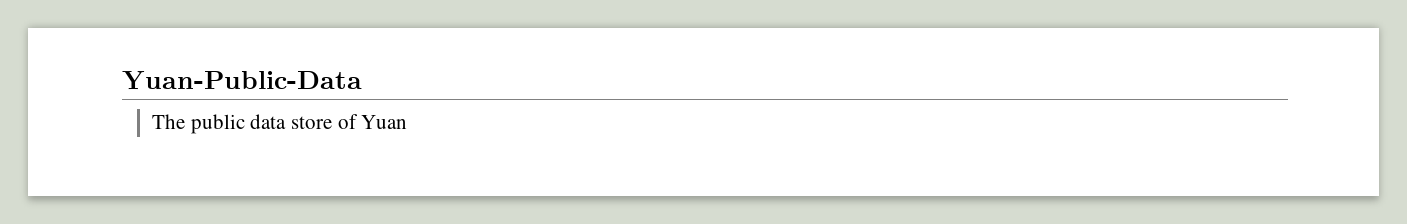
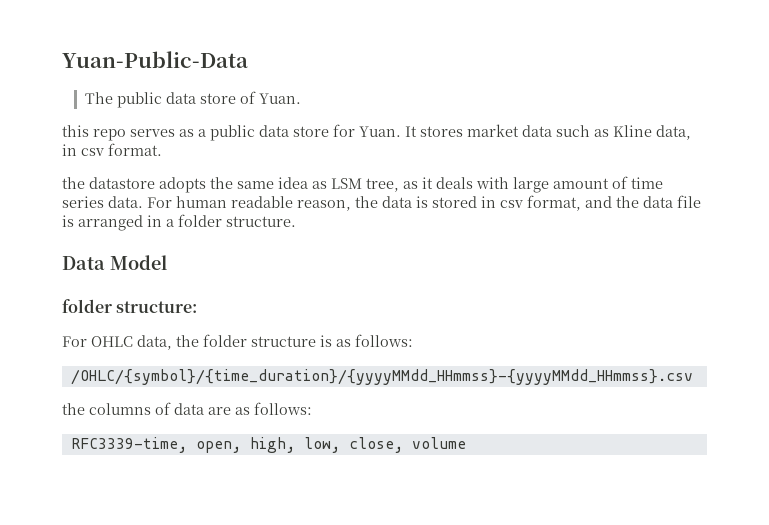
- The public data store of Yuan
+ The public data store of Yuan.
+ this repo serves as a public data store for Yuan. It stores market data such as Kline data, in csv format.
+ the datastore adopts the same idea as LSM tree, as it deals with large amount of time series data. For human readable reason, the data is stored in csv format, and the data file is arranged in a folder structure.
+ Data Model
+ folder structure:
+ For OHLC data, the folder structure is as follows:
+ /OHLC/{symbol}/{time_duration}/{yyyyMMdd_HHmmss}-{yyyyMMdd_HHmmss}.csv
+ the columns of data are as follows:
+ RFC3339-time, open, high, low, close, volume

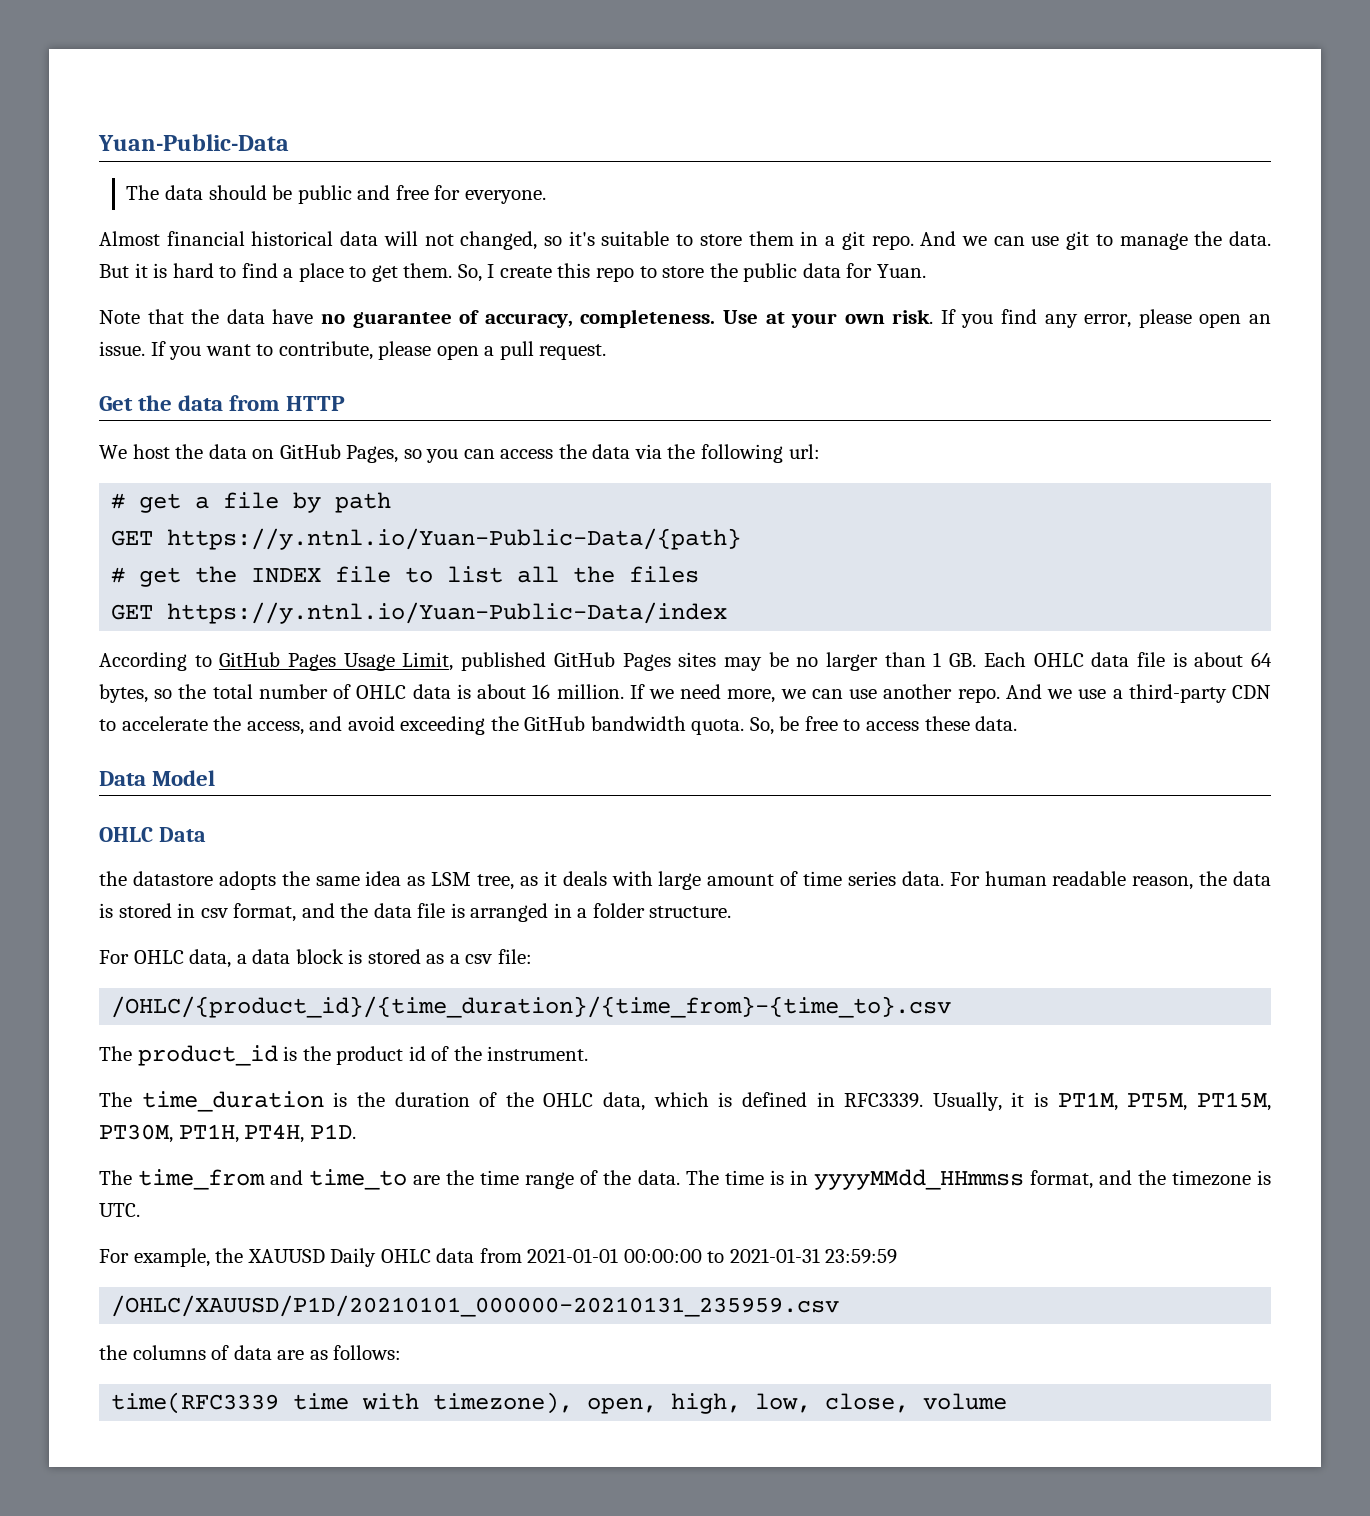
- The public data store of Yuan.
- this repo serves as a public data store for Yuan. It stores market data such as Kline data, in csv format.
+ The data should be public and free for everyone.
+ Almost financial historical data will not changed, so it's suitable to store them in a git repo. And we can use git to manage the data. But it is hard to find a place to get them. So, I create this repo to store the public data for Yuan.
+ Note that the data have no guarantee of accuracy, completeness. Use at your own risk. If you find any error, please open an issue. If you want to contribute, please open a pull request.
+ Get the data from HTTP
+ We host the data on GitHub Pages, so you can access the data via the following url:
+ # get a file by path
+ GET https://y.ntnl.io/Yuan-Public-Data/{path}
+ # get the INDEX file to list all the files
+ GET https://y.ntnl.io/Yuan-Public-Data/index
+ According to GitHub Pages Usage Limit, published GitHub Pages sites may be no larger than 1 GB. Each OHLC data file is about 64 bytes, so the total number of OHLC data is about 16 million. If we need more, we can use another repo. And we use a third-party CDN to accelerate the access, and avoid exceeding the GitHub bandwidth quota. So, be free to access these data.
+ Data Model
+ OHLC Data
- Data Model
- folder structure:
- For OHLC data, the folder structure is as follows:
- /OHLC/{symbol}/{time_duration}/{yyyyMMdd_HHmmss}-{yyyyMMdd_HHmmss}.csv
+ For OHLC data, a data block is stored as a csv file:
+ /OHLC/{product_id}/{time_duration}/{time_from}-{time_to}.csv
+ The product_id is the product id of the instrument.
+ The time_duration is the duration of the OHLC data, which is defined in RFC3339. Usually, it is PT1M, PT5M, PT15M, PT30M, PT1H, PT4H, P1D.
+ The time_from and time_to are the time range of the data. The time is in yyyyMMdd_HHmmss format, and the timezone is UTC.
+ For example, the XAUUSD Daily OHLC data from 2021-01-01 00:00:00 to 2021-01-31 23:59:59
+ /OHLC/XAUUSD/P1D/20210101_000000-20210131_235959.csv
- RFC3339-time, open, high, low, close, volume
+ time(RFC3339 time with timezone), open, high, low, close, volume

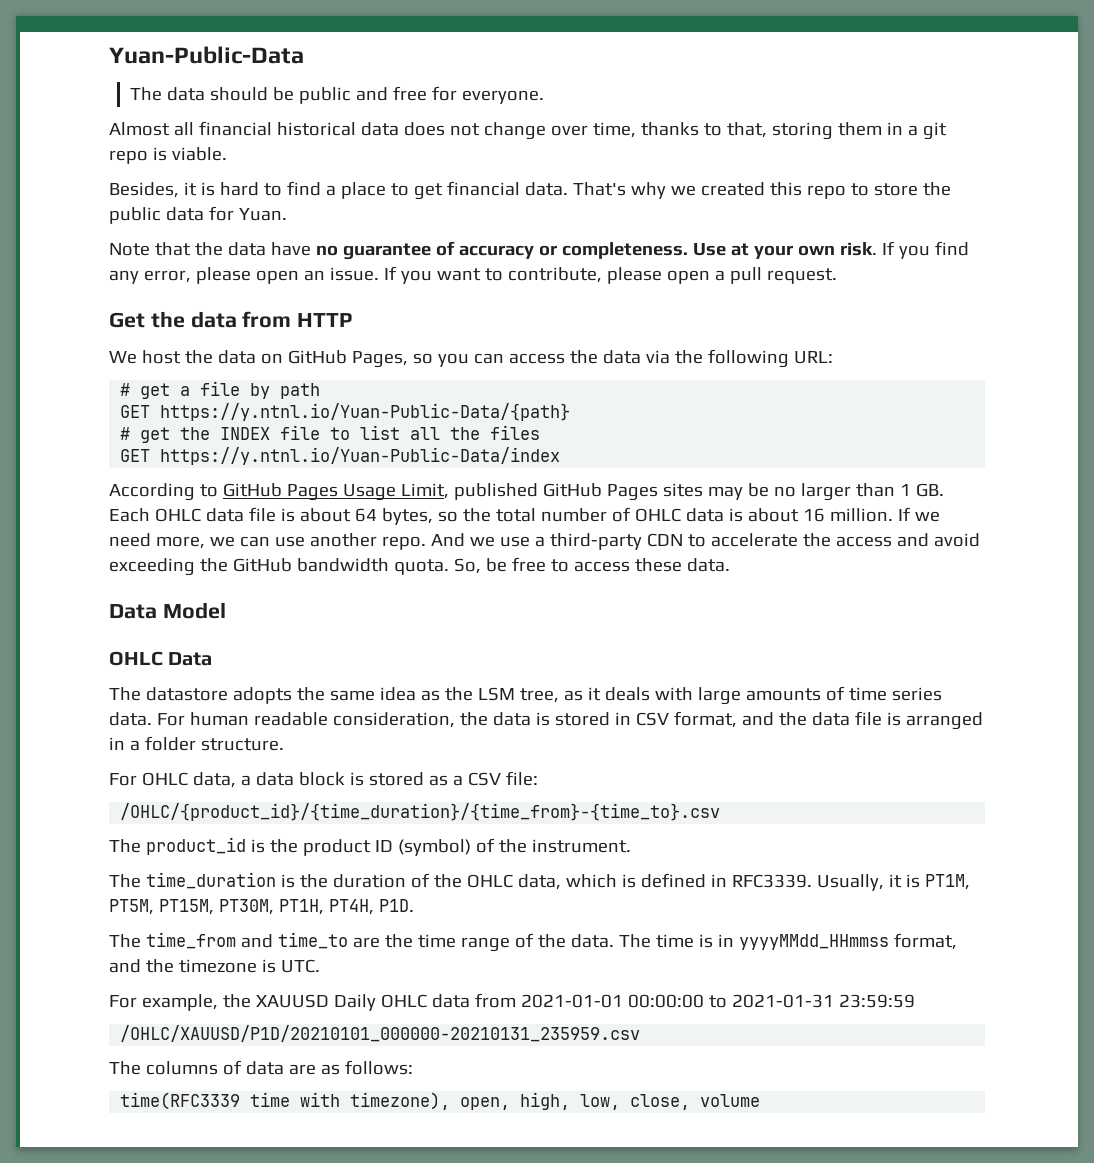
- Almost financial historical data will not changed, so it's suitable to store them in a git repo. And we can use git to manage the data. But it is hard to find a place to get them. So, I create this repo to store the public data for Yuan.
+ Almost all financial historical data does not change over time, thanks to that, storing them in a git repo is viable.
+ Besides, it is hard to find a place to get financial data. That's why we created this repo to store the public data for Yuan.
- Note that the data have no guarantee of accuracy, completeness.
+ Note that the data have no guarantee of accuracy or completeness.
- We host the data on GitHub Pages, so you can access the data via the following url:
+ We host the data on GitHub Pages, so you can access the data via the following URL:
- And we use a third-party CDN to accelerate the access, and avoid exceeding the GitHub bandwidth quota.
+ And we use a third-party CDN to accelerate the access and avoid exceeding the GitHub bandwidth quota.
- the datastore adopts the same idea as LSM tree, as it deals with large amount of time series data.
+ The datastore adopts the same idea as the LSM tree, as it deals with large amounts of time series data.
- For human readable reason, the data is stored in csv format, and the data file is arranged in a folder structure.
+ For human readable consideration, the data is stored in CSV format, and the data file is arranged in a folder structure.
- For OHLC data, a data block is stored as a csv file:
+ For OHLC data, a data block is stored as a CSV file:
- The product_id is the product id of the instrument.
+ The product_id is the product ID (symbol) of the instrument.
- the columns of data are as follows:
+ The columns of data are as follows:

